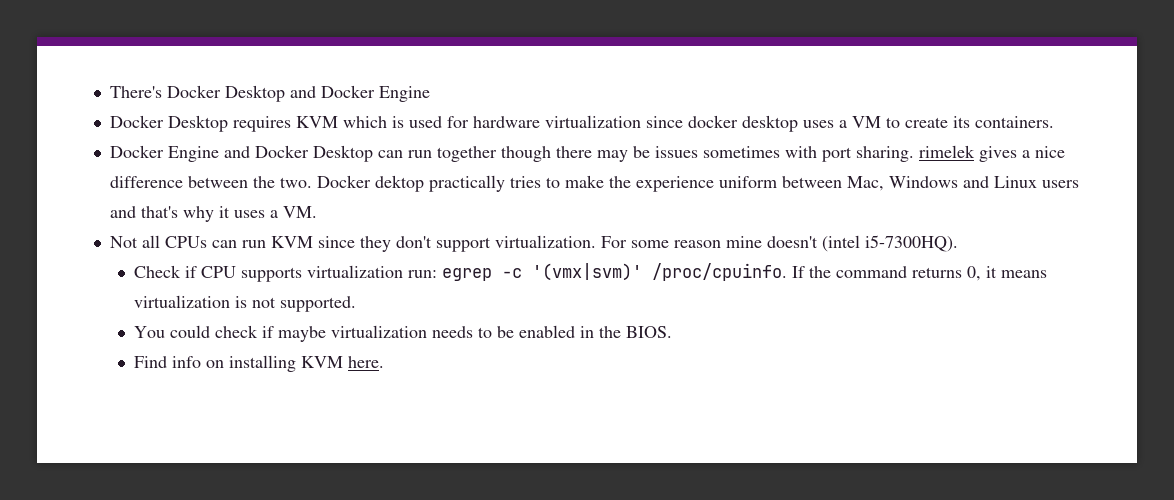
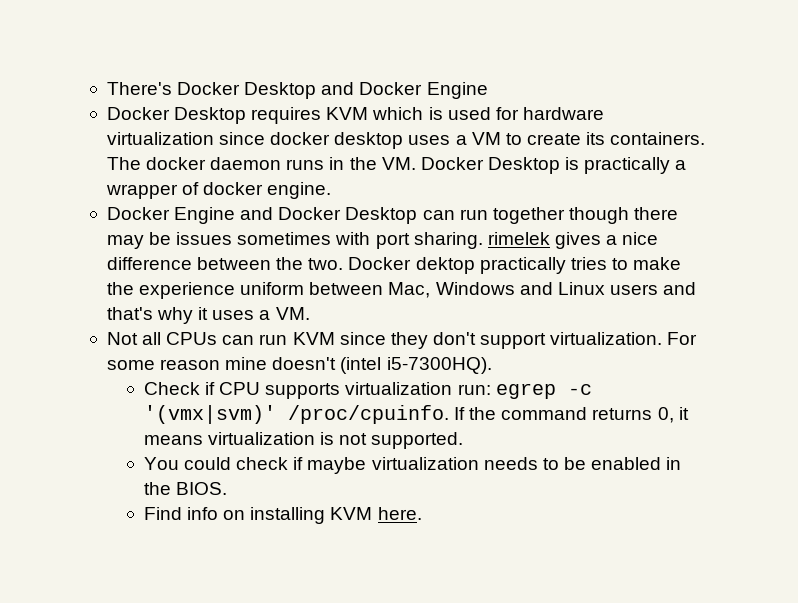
+ The docker daemon runs in the VM. Docker Desktop is practically a wrapper of docker engine.

